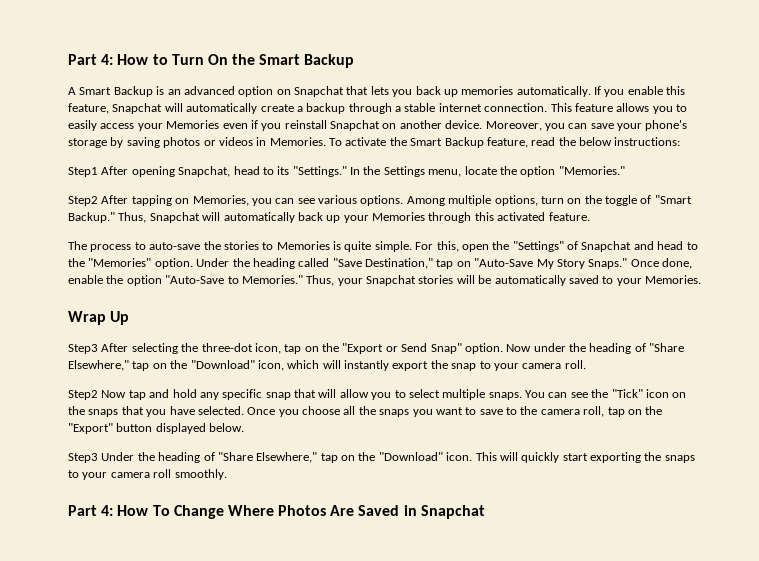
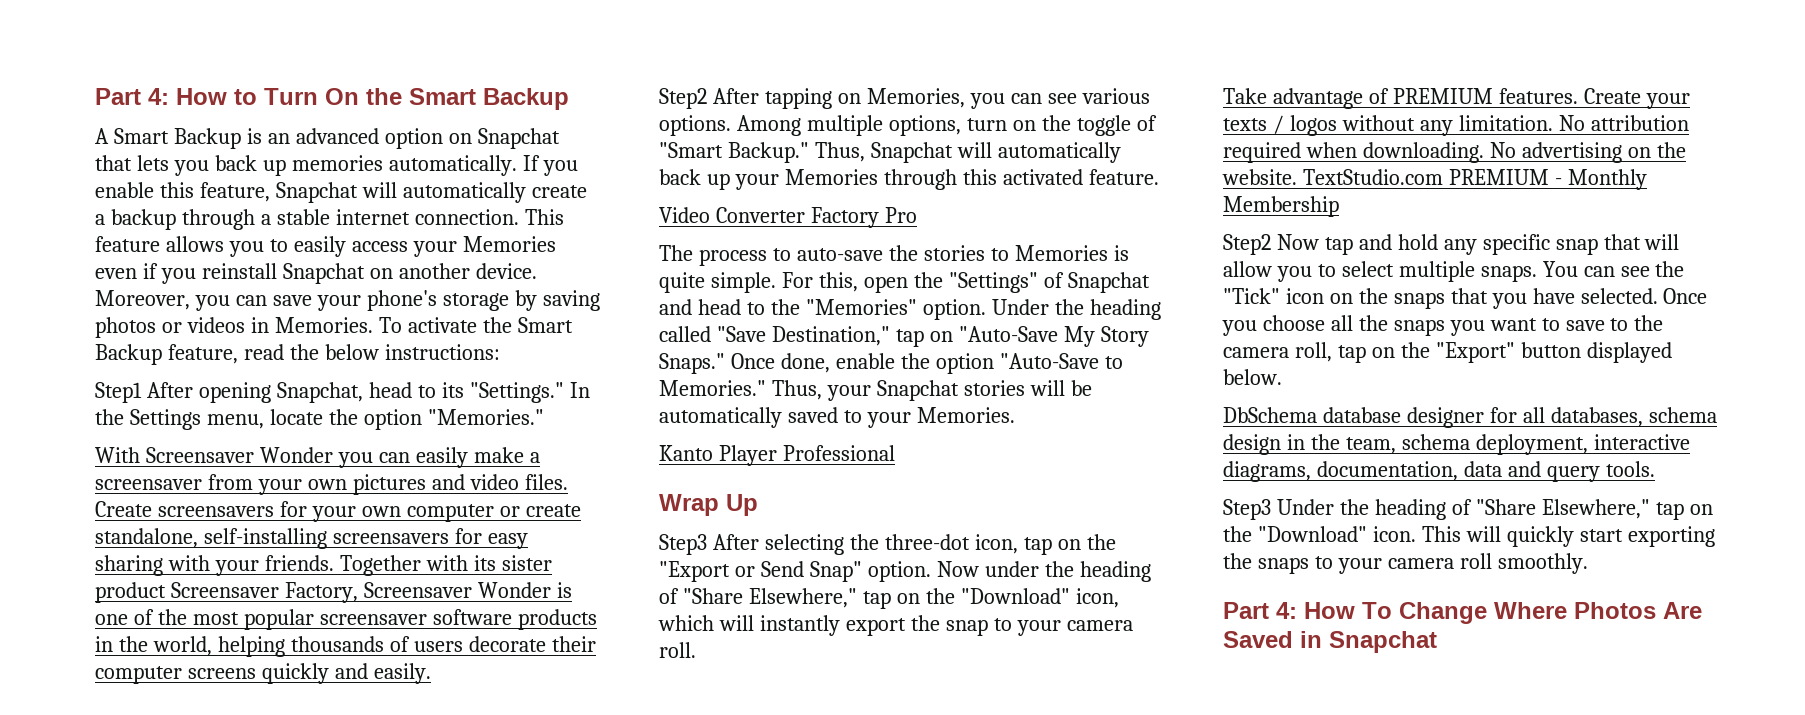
+ With Screensaver Wonder you can easily make a screensaver from your own pictures and video files. Create screensavers for your own computer or create standalone, self-installing screensavers for easy sharing with your friends. Together with its sister product Screensaver Factory, Screensaver Wonder is one of the most popular screensaver software products in the world, helping thousands of users decorate their computer screens quickly and easily.
+ Video Converter Factory Pro
+ Kanto Player Professional
+ Take advantage of PREMIUM features. Create your texts / logos without any limitation. No attribution required when downloading. No advertising on the website. TextStudio.com PREMIUM - Monthly Membership
+ DbSchema database designer for all databases, schema design in the team, schema deployment, interactive diagrams, documentation, data and query tools.

